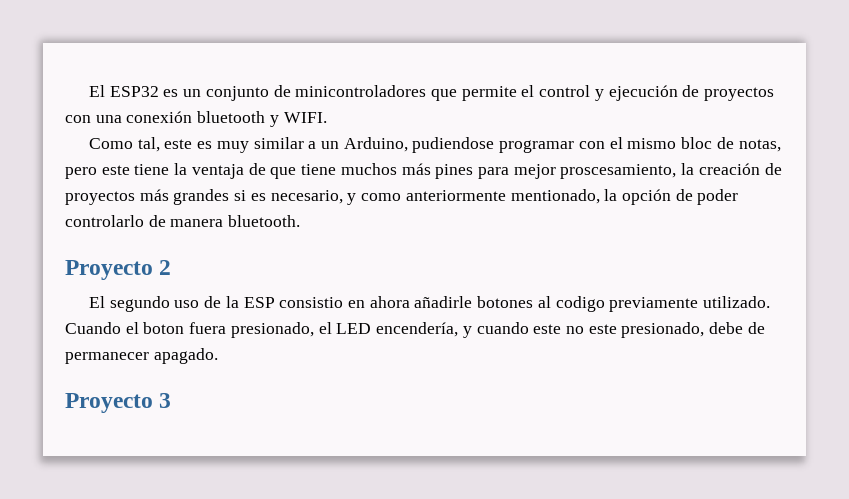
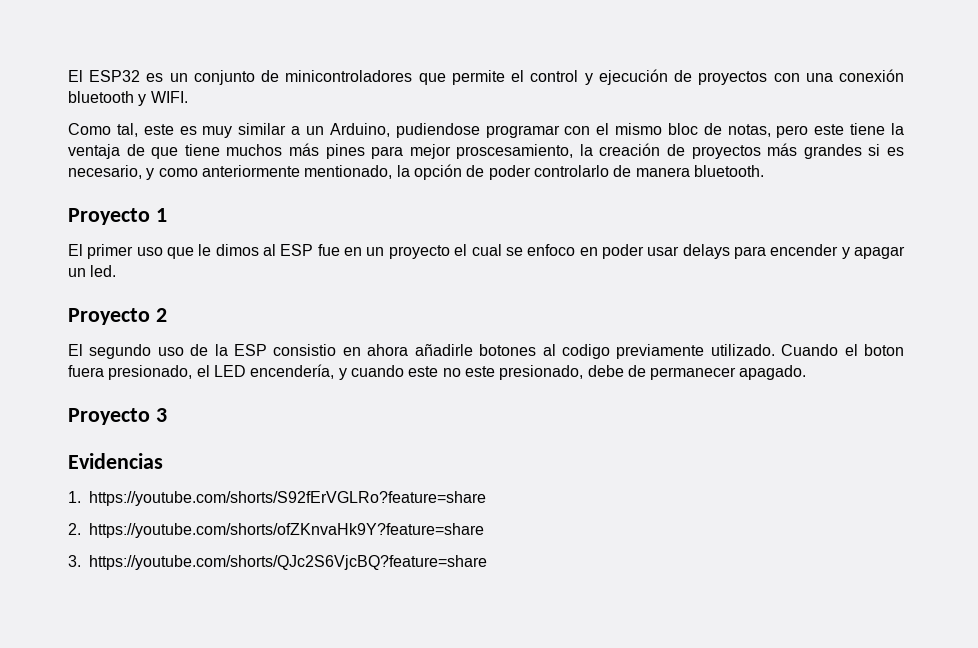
+ Proyecto 1
+ El primer uso que le dimos al ESP fue en un proyecto el cual se enfoco en poder usar delays para encender y apagar un led.
+ Evidencias
+ 1. https://youtube.com/shorts/S92fErVGLRo?feature=share
+ 2. https://youtube.com/shorts/ofZKnvaHk9Y?feature=share
+ 3. https://youtube.com/shorts/QJc2S6VjcBQ?feature=share

